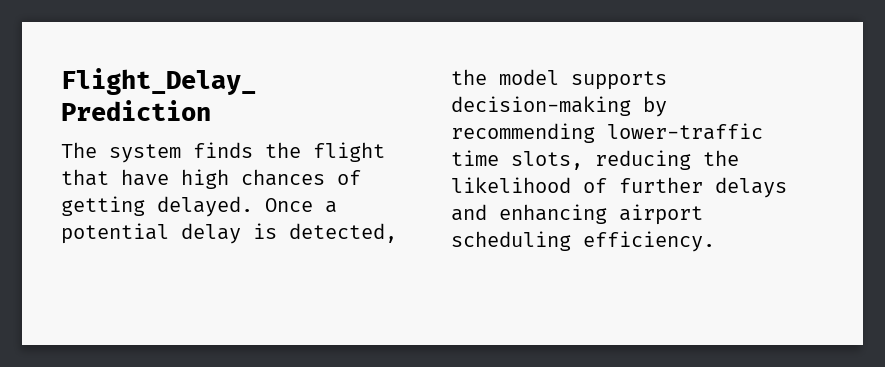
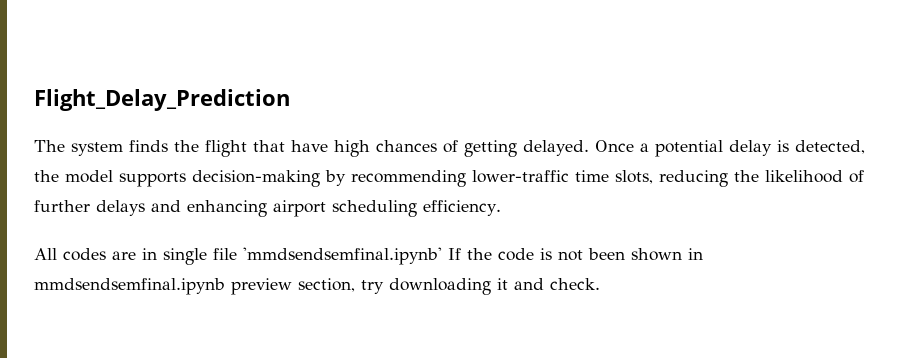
+ All codes are in single file 'mmdsendsemfinal.ipynb' If the code is not been shown in mmdsendsemfinal.ipynb preview section, try downloading it and check.

